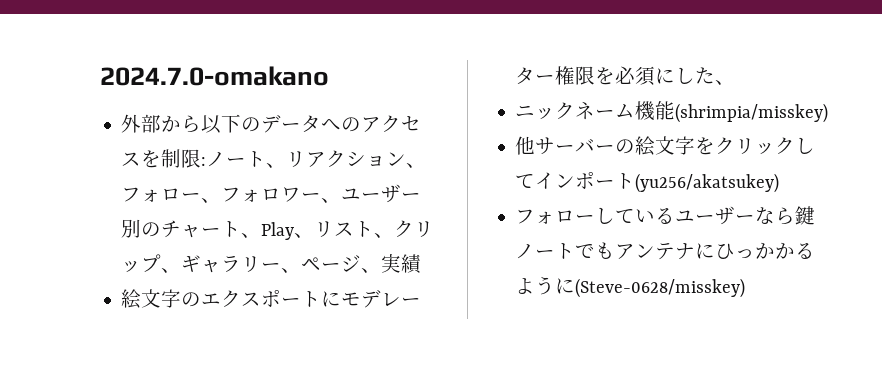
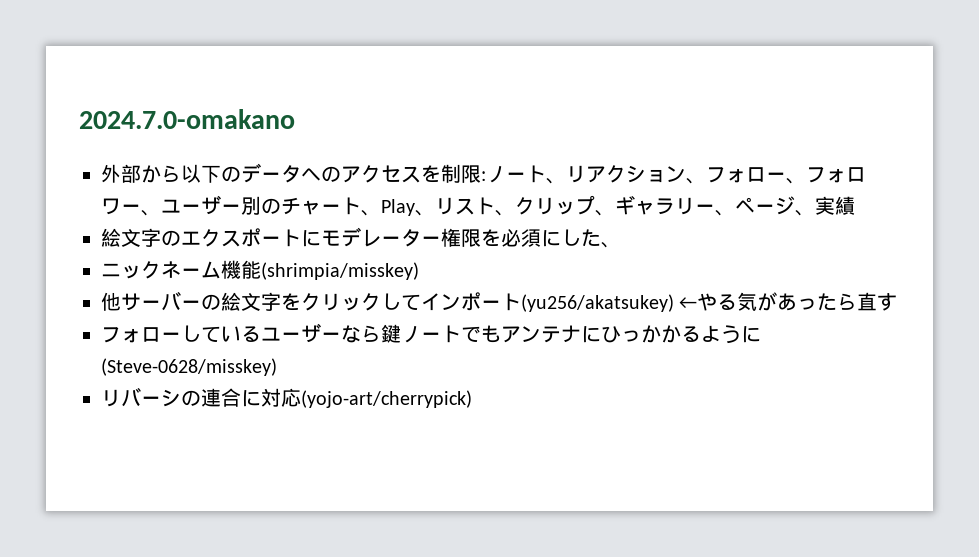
- 他サーバーの絵文字をクリックしてインポート(yu256/akatsukey)
+ 他サーバーの絵文字をクリックしてインポート(yu256/akatsukey) ←やる気があったら直す
+ リバーシの連合に対応(yojo-art/cherrypick)

